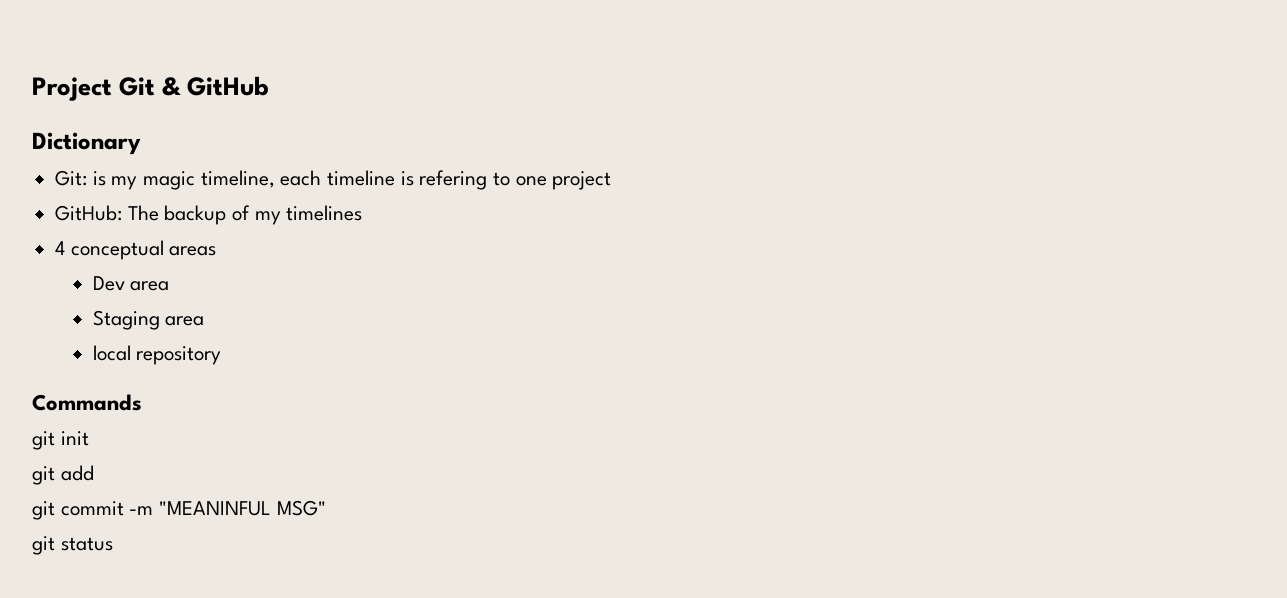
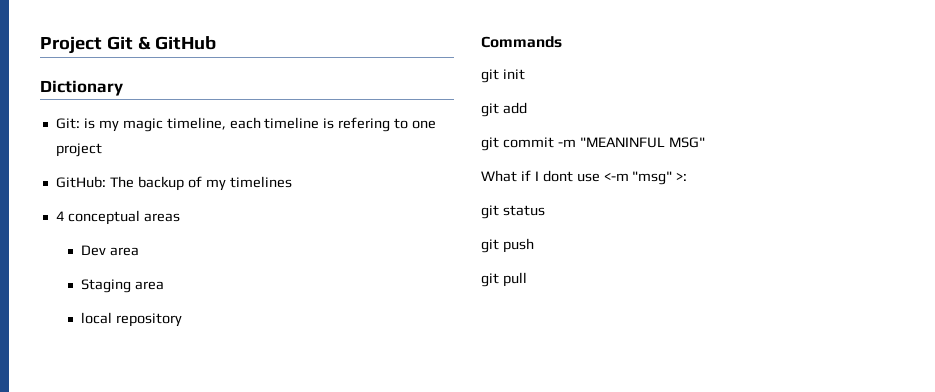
+ What if I dont use <-m "msg" >:
  git status
+ git push
+ git pull

